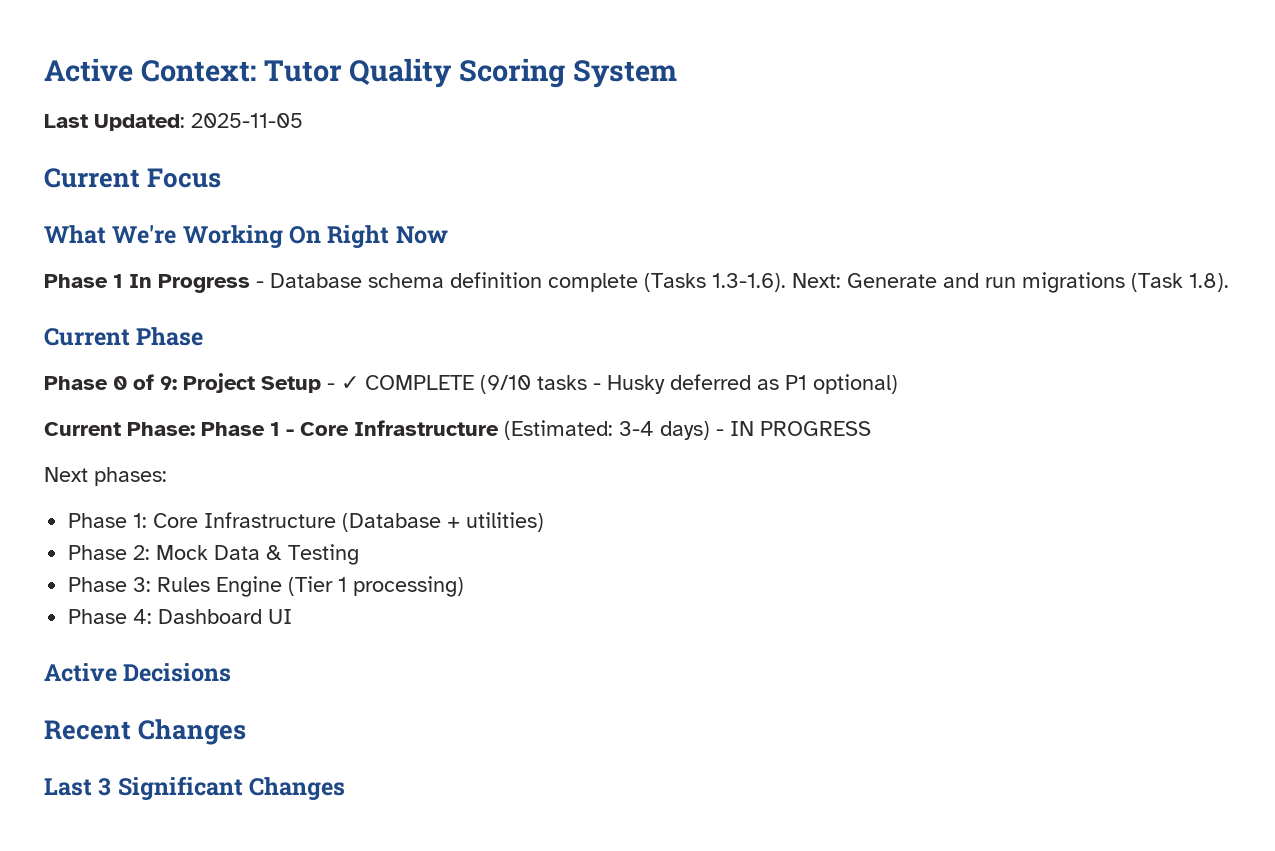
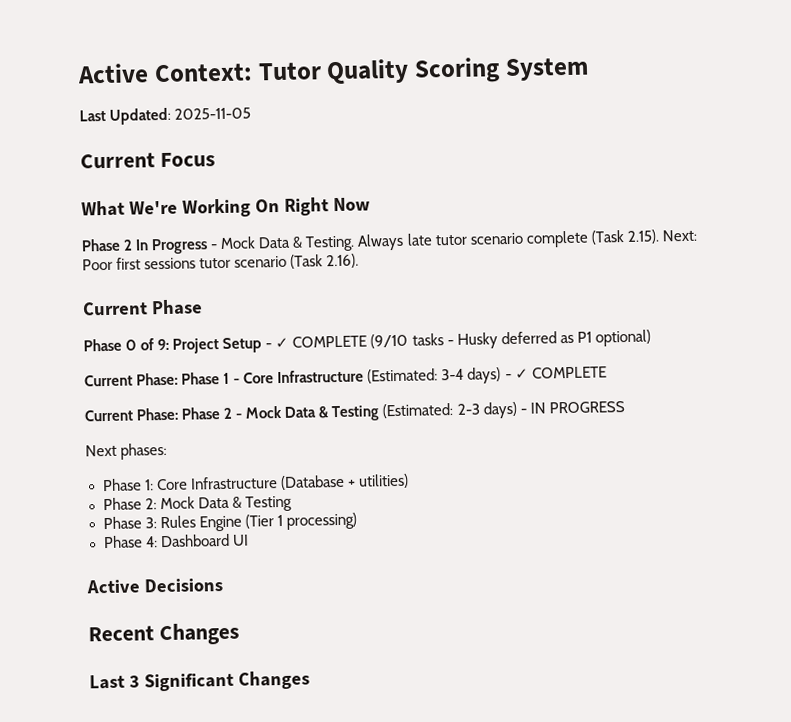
- Phase 1 In Progress - Database schema definition complete (Tasks 1.3-1.6). Next: Generate and run migrations (Task 1.8).
+ Phase 2 In Progress - Mock Data & Testing. Always late tutor scenario complete (Task 2.15). Next: Poor first sessions tutor scenario (Task 2.16).
- Current Phase: Phase 1 - Core Infrastructure (Estimated: 3-4 days) - IN PROGRESS
+ Current Phase: Phase 1 - Core Infrastructure (Estimated: 3-4 days) - ✓ COMPLETE
+ Current Phase: Phase 2 - Mock Data & Testing (Estimated: 2-3 days) - IN PROGRESS

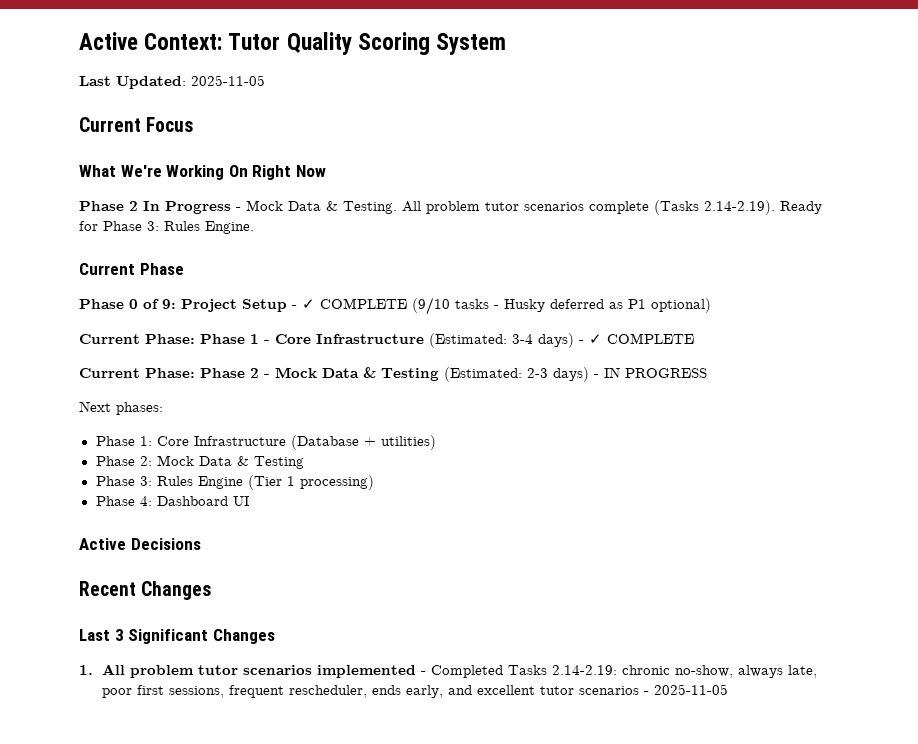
- Always late tutor scenario complete (Task 2.15). Next: Poor first sessions tutor scenario (Task 2.16).
+ All problem tutor scenarios complete (Tasks 2.14-2.19). Ready for Phase 3: Rules Engine.
+ 1. All problem tutor scenarios implemented - Completed Tasks 2.14-2.19: chronic no-show, always late, poor first sessions, frequent rescheduler, ends early, and excellent tutor scenarios - 2025-11-05

